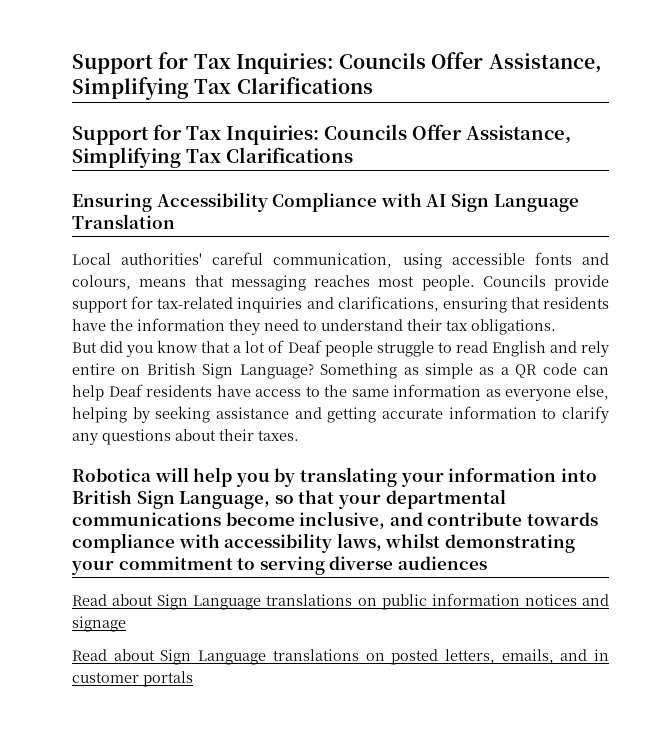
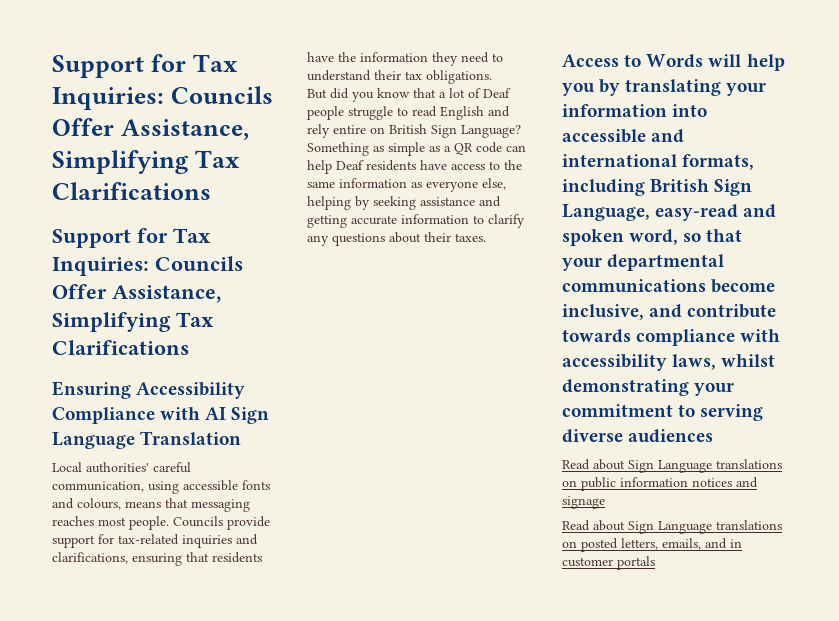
- Robotica will help you by translating your information into British Sign Language, so that your departmental communications become inclusive, and contribute towards compliance with accessibility laws, whilst demonstrating your commitment to serving diverse audiences
+ Access to Words will help you by translating your information into accessible and international formats, including British Sign Language, easy-read and spoken word, so that your departmental communications become inclusive, and contribute towards compliance with accessibility laws, whilst demonstrating your commitment to serving diverse audiences

